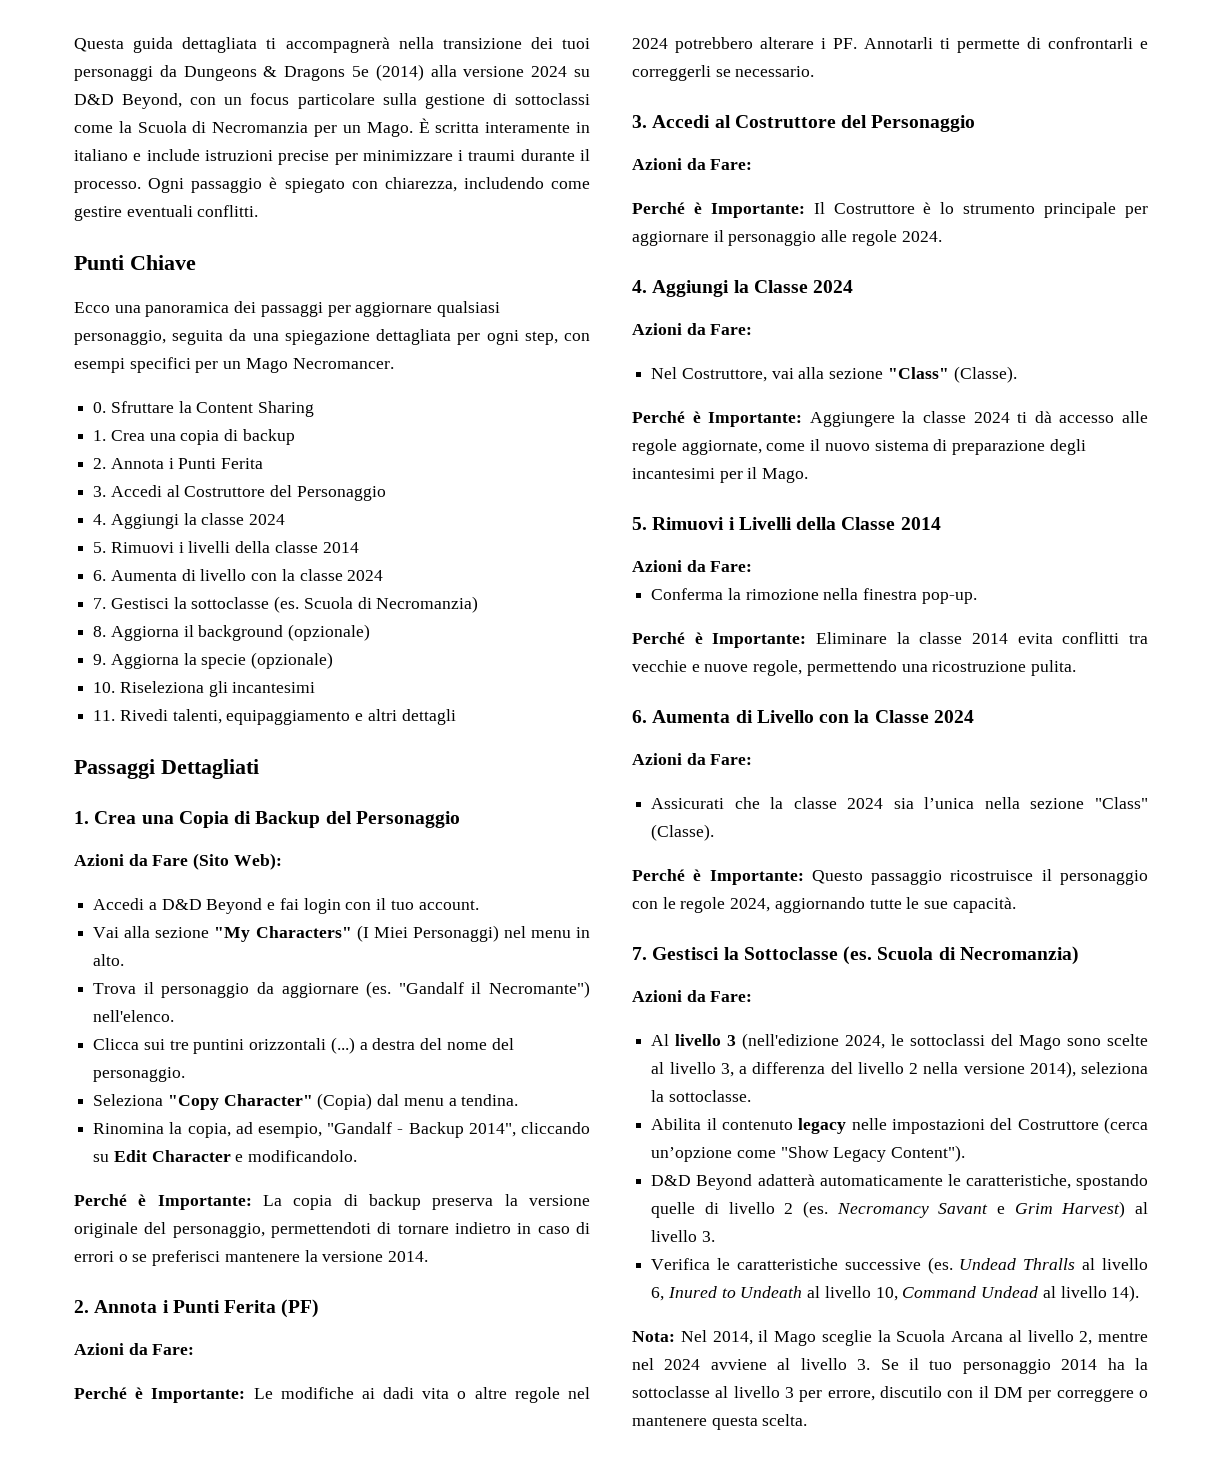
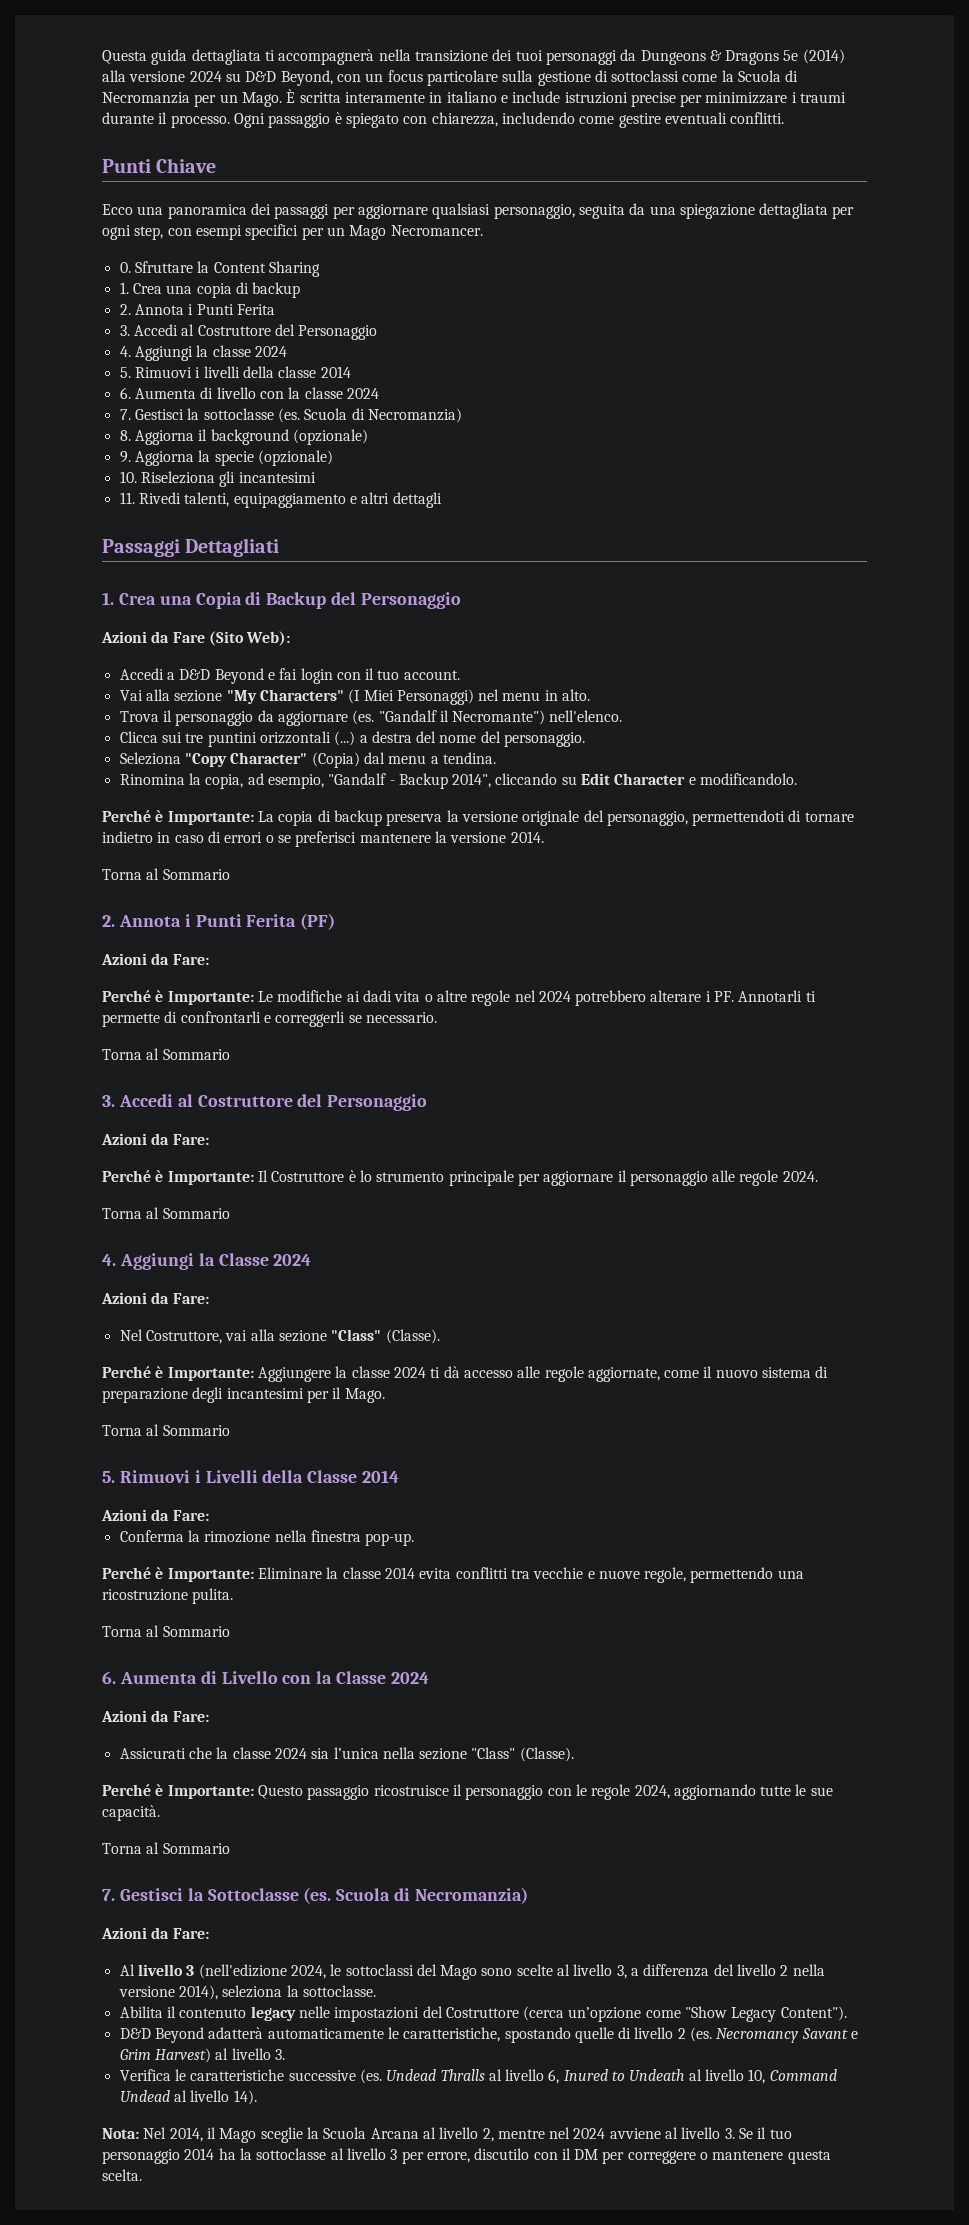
  Perché è Importante: La copia di backup preserva la versione originale del personaggio, permettendoti di tornare indietro in caso di errori o se preferisci mantenere la versione 2014.
+ Torna al Sommario
  Perché è Importante: Le modifiche ai dadi vita o altre regole nel 2024 potrebbero alterare i PF. Annotarli ti permette di confrontarli e correggerli se necessario.
+ Torna al Sommario
  Perché è Importante: Il Costruttore è lo strumento principale per aggiornare il personaggio alle regole 2024.
+ Torna al Sommario
  Perché è Importante: Aggiungere la classe 2024 ti dà accesso alle regole aggiornate, come il nuovo sistema di preparazione degli incantesimi per il Mago.
+ Torna al Sommario
  Perché è Importante: Eliminare la classe 2014 evita conflitti tra vecchie e nuove regole, permettendo una ricostruzione pulita.
+ Torna al Sommario
  Perché è Importante: Questo passaggio ricostruisce il personaggio con le regole 2024, aggiornando tutte le sue capacità.
+ Torna al Sommario

